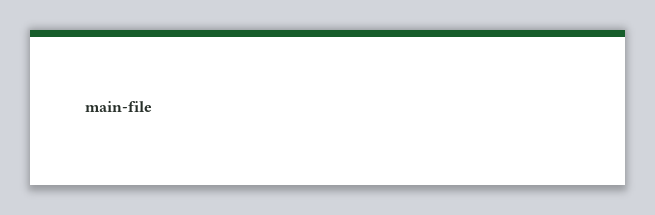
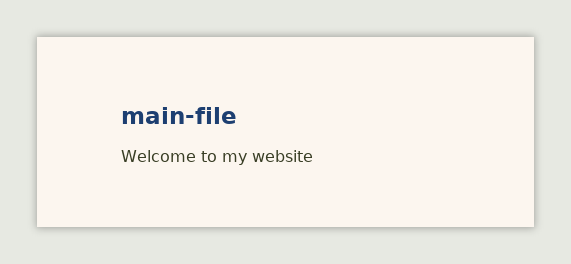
+ Welcome to my website

